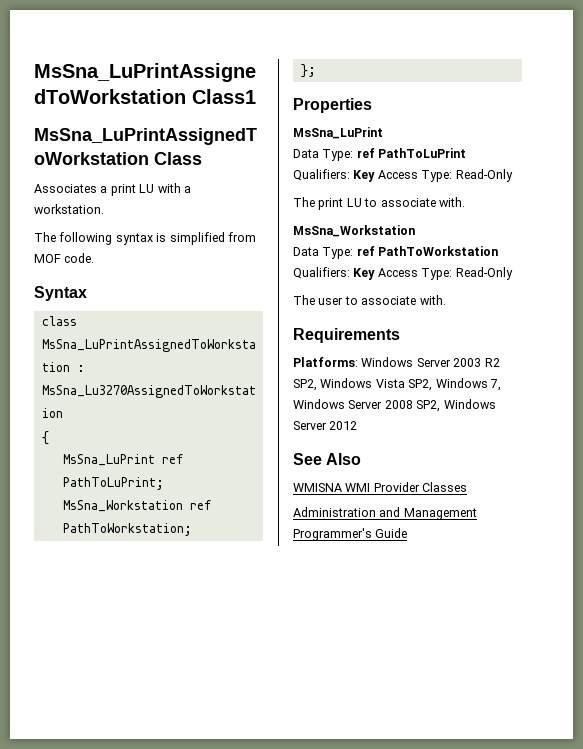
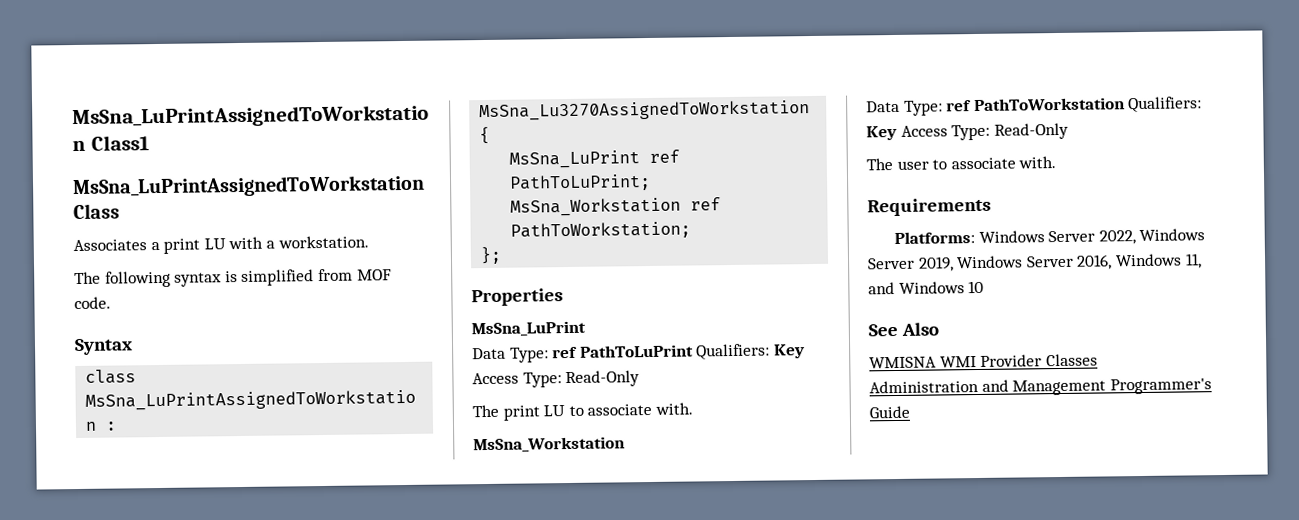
- Platforms: Windows Server 2003 R2 SP2, Windows Vista SP2, Windows 7, Windows Server 2008 SP2, Windows Server 2012
+ Platforms: Windows Server 2022, Windows Server 2019, Windows Server 2016, Windows 11, and Windows 10

